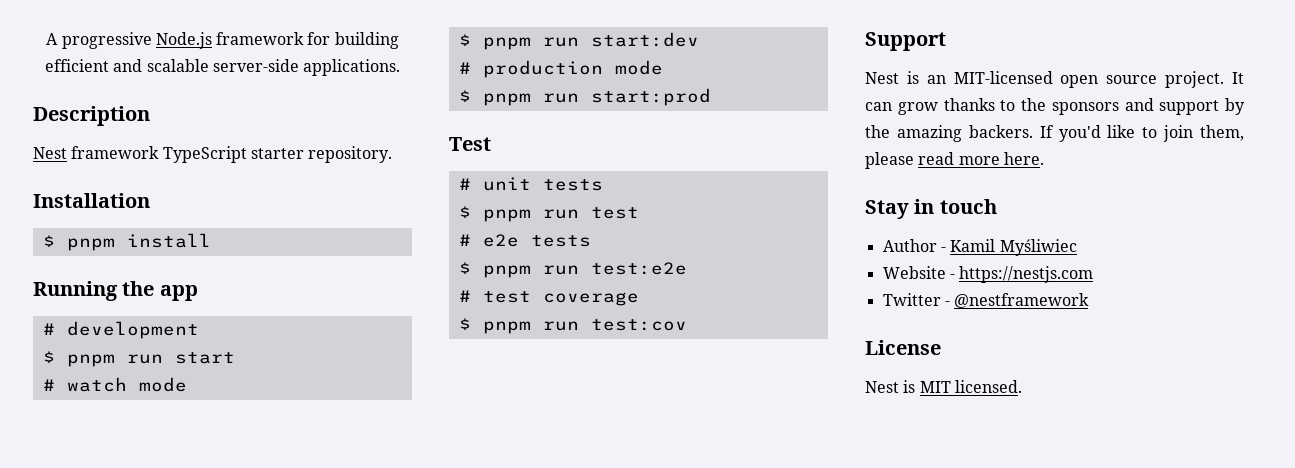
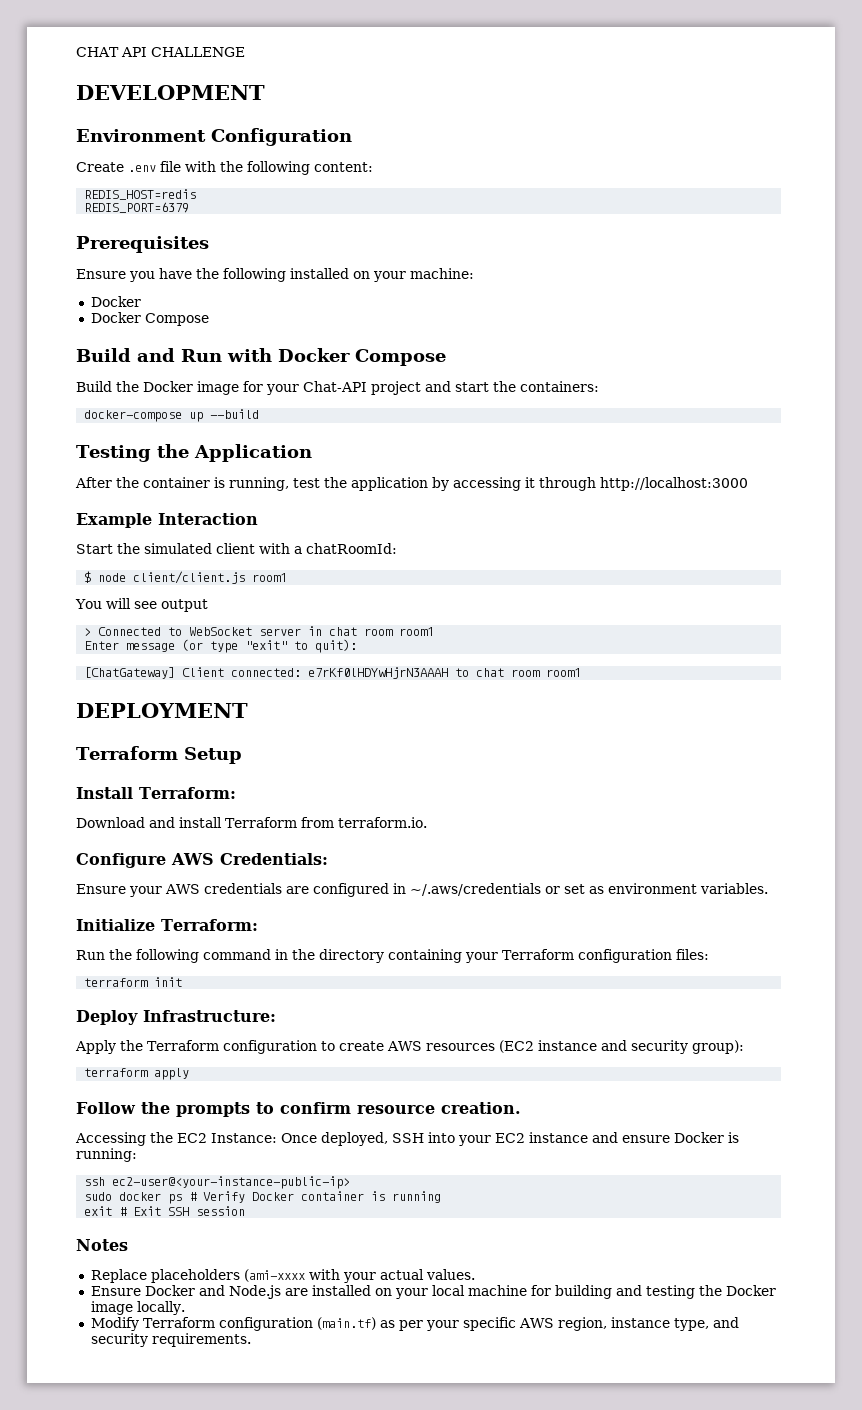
- A progressive Node.js framework for building efficient and scalable server-side applications.
- Description
- Nest framework TypeScript starter repository.
- Installation
- $ pnpm install
- Running the app
- # development
- $ pnpm run start
- # watch mode
- $ pnpm run start:dev
- # production mode
- $ pnpm run start:prod
- Test
- # unit tests
- $ pnpm run test
- # e2e tests
- $ pnpm run test:e2e
- # test coverage
- $ pnpm run test:cov
- Support
- Nest is an MIT-licensed open source project. It can grow thanks to the sponsors and support by the amazing backers. If you'd like to join them, please read more here.
- Stay in touch
- Author - Kamil Myśliwiec
- Website - https://nestjs.com
- Twitter - @nestframework
- License
- Nest is MIT licensed.
+ CHAT API CHALLENGE
+ DEVELOPMENT
+ Environment Configuration
+ Create .env file with the following content:
+ REDIS_HOST=redis
+ REDIS_PORT=6379
+ Prerequisites
+ Ensure you have the following installed on your machine:
+ Docker
+ Docker Compose
+ Build and Run with Docker Compose
+ Build the Docker image for your Chat-API project and start the containers:
+ docker-compose up --build
+ Testing the Application
+ After the container is running, test the application by accessing it through http://localhost:3000
+ Example Interaction
+ Start the simulated client with a chatRoomId:
+ $ node client/client.js room1
+ You will see output
+ > Connected to WebSocket server in chat room room1
+ Enter message (or type "exit" to quit):
+ [ChatGateway] Client connected: e7rKf0lHDYwHjrN3AAAH to chat room room1
+ DEPLOYMENT
+ Terraform Setup
+ Install Terraform:
+ Download and install Terraform from terraform.io.
+ Configure AWS Credentials:
+ Ensure your AWS credentials are configured in ~/.aws/credentials or set as environment variables.
+ Initialize Terraform:
+ Run the following command in the directory containing your Terraform configuration files:
+ terraform init
+ Deploy Infrastructure:
+ Apply the Terraform configuration to create AWS resources (EC2 instance and security group):
+ terraform apply
+ Follow the prompts to confirm resource creation.
+ Accessing the EC2 Instance: Once deployed, SSH into your EC2 instance and ensure Docker is running:
+ ssh ec2-user@<your-instance-public-ip>
+ sudo docker ps # Verify Docker container is running
+ exit # Exit SSH session
+ Notes
+ Replace placeholders (ami-xxxx with your actual values.
+ Ensure Docker and Node.js are installed on your local machine for building and testing the Docker image locally.
+ Modify Terraform configuration (main.tf) as per your specific AWS region, instance type, and security requirements.

